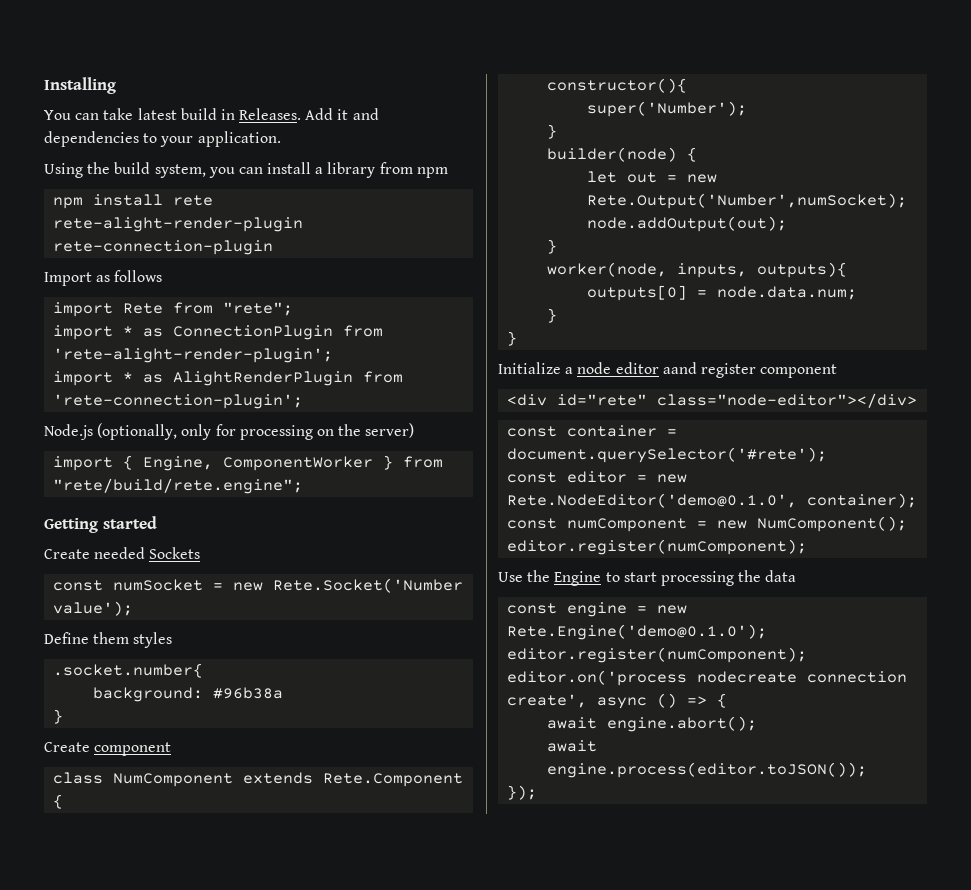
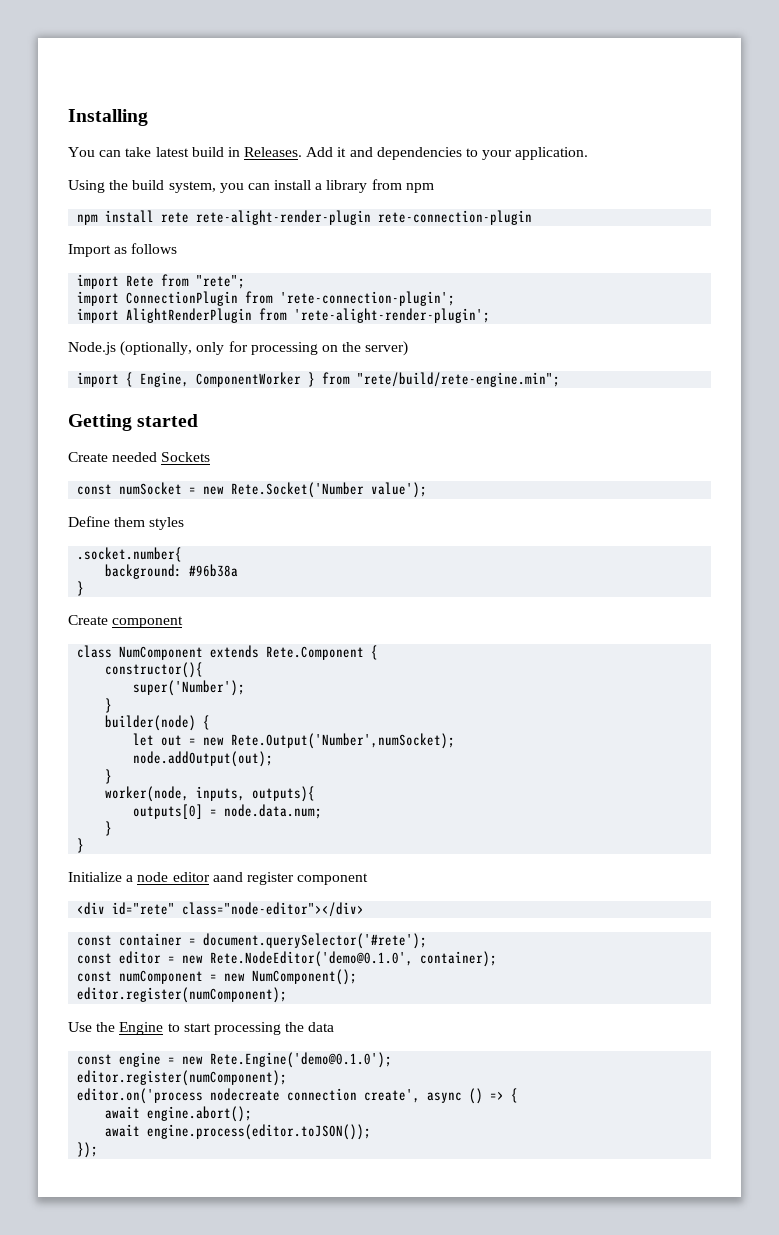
- import * as ConnectionPlugin from 'rete-alight-render-plugin';
- import * as AlightRenderPlugin from 'rete-connection-plugin';
+ import ConnectionPlugin from 'rete-connection-plugin';
+ import AlightRenderPlugin from 'rete-alight-render-plugin';
- import { Engine, ComponentWorker } from "rete/build/rete.engine";
+ import { Engine, ComponentWorker } from "rete/build/rete-engine.min";

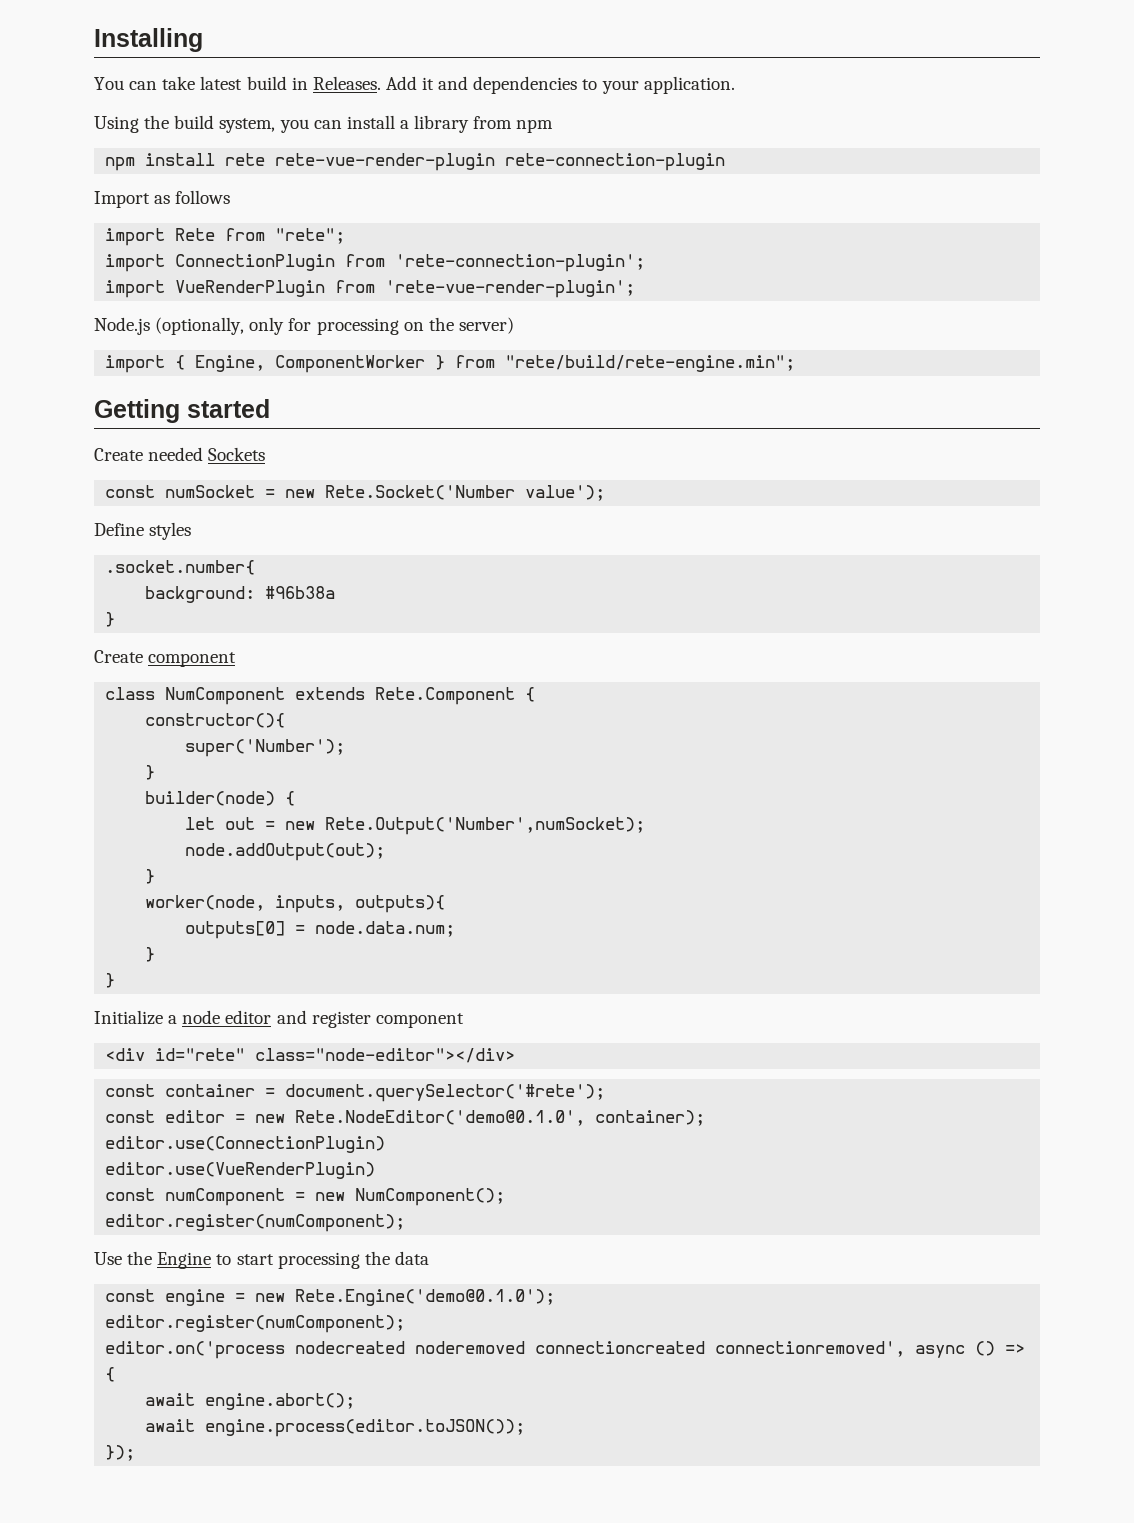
- npm install rete rete-alight-render-plugin rete-connection-plugin
+ npm install rete rete-vue-render-plugin rete-connection-plugin
- import AlightRenderPlugin from 'rete-alight-render-plugin';
+ import VueRenderPlugin from 'rete-vue-render-plugin';
- Define them styles
+ Define styles
- Initialize a node editor aand register component
+ Initialize a node editor and register component
+ editor.use(ConnectionPlugin)
+ editor.use(VueRenderPlugin)
- editor.on('process nodecreate connection create', async () => {
+ editor.on('process nodecreated noderemoved connectioncreated connectionremoved', async () => {

